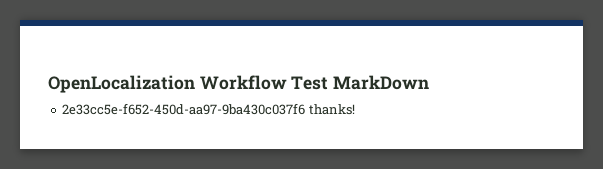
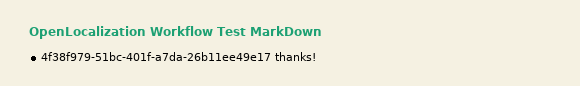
- 2e33cc5e-f652-450d-aa97-9ba430c037f6 thanks!
+ 4f38f979-51bc-401f-a7da-26b11ee49e17 thanks!

